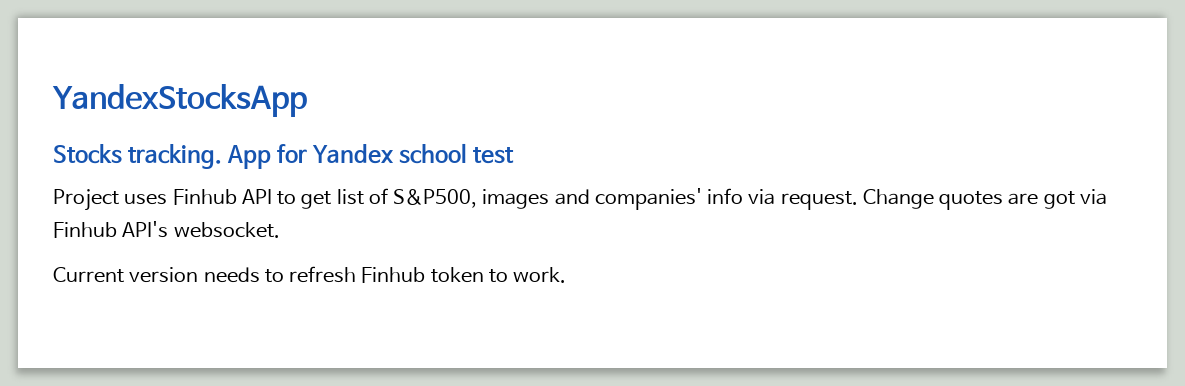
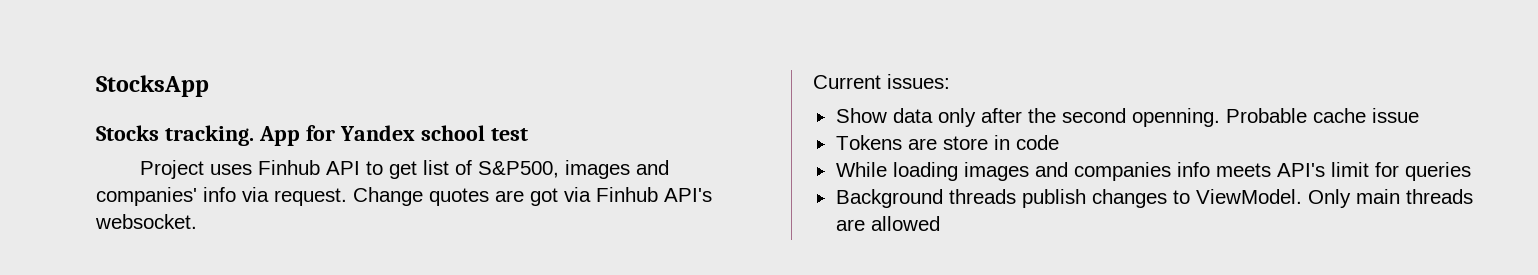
- YandexStocksApp
+ StocksApp
- Current version needs to refresh Finhub token to work.
+ Current issues:
+ Show data only after the second openning. Probable cache issue
+ Tokens are store in code
+ While loading images and companies info meets API's limit for queries
+ Background threads publish changes to ViewModel. Only main threads are allowed

